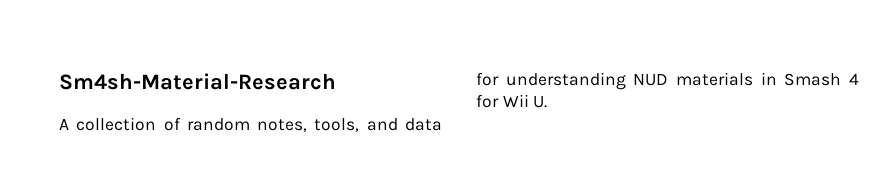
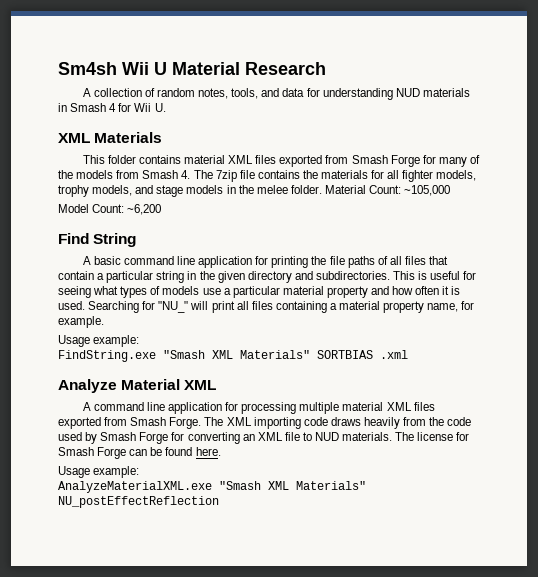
- Sm4sh-Material-Research
+ Sm4sh Wii U Material Research
+ XML Materials
+ This folder contains material XML files exported from Smash Forge for many of the models from Smash 4. The 7zip file contains the materials for all fighter models, trophy models, and stage models in the melee folder. Material Count: ~105,000
+ Model Count: ~6,200
+ Find String
+ A basic command line application for printing the file paths of all files that contain a particular string in the given directory and subdirectories. This is useful for seeing what types of models use a particular material property and how often it is used. Searching for "NU_" will print all files containing a material property name, for example.
+ Usage example:
+ FindString.exe "Smash XML Materials" SORTBIAS .xml
+ Analyze Material XML
+ A command line application for processing multiple material XML files exported from Smash Forge. The XML importing code draws heavily from the code used by Smash Forge for converting an XML file to NUD materials. The license for Smash Forge can be found here.
+ Usage example:
+ AnalyzeMaterialXML.exe "Smash XML Materials" NU_postEffectReflection

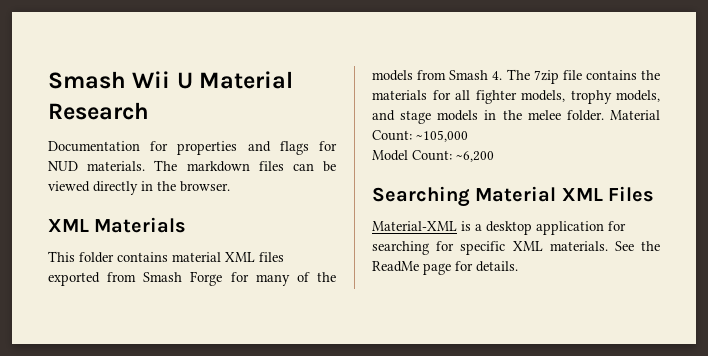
- Sm4sh Wii U Material Research
+ Smash Wii U Material Research
- A collection of random notes, tools, and data for understanding NUD materials in Smash 4 for Wii U.
+ Documentation for properties and flags for NUD materials. The markdown files can be viewed directly in the browser.
- Find String
- A basic command line application for printing the file paths of all files that contain a particular string in the given directory and subdirectories. This is useful for seeing what types of models use a particular material property and how often it is used. Searching for "NU_" will print all files containing a material property name, for example.
- Usage example:
- FindString.exe "Smash XML Materials" SORTBIAS .xml
- Analyze Material XML
- A command line application for processing multiple material XML files exported from Smash Forge. The XML importing code draws heavily from the code used by Smash Forge for converting an XML file to NUD materials. The license for Smash Forge can be found here.
- Usage example:
- AnalyzeMaterialXML.exe "Smash XML Materials" NU_postEffectReflection
+ Searching Material XML Files
+ Material-XML is a desktop application for searching for specific XML materials. See the ReadMe page for details.

